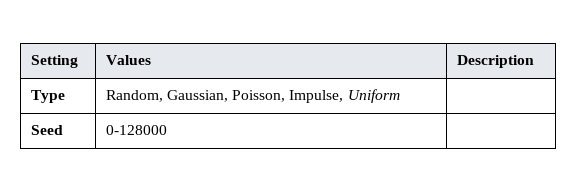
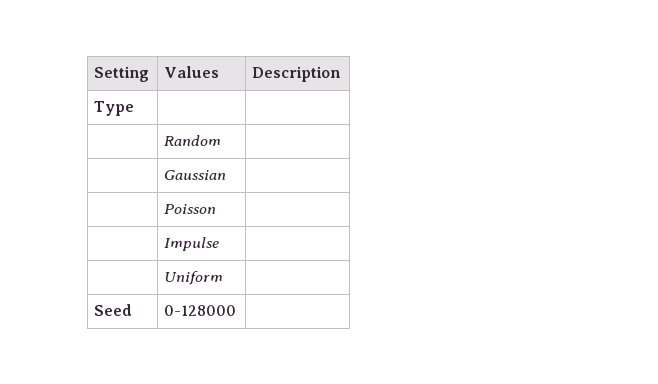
- Type | Random, Gaussian, Poisson, Impulse, Uniform |
+ Type | |
+ | Random |
+ | Gaussian |
+ | Poisson |
+ | Impulse |
+ | Uniform |

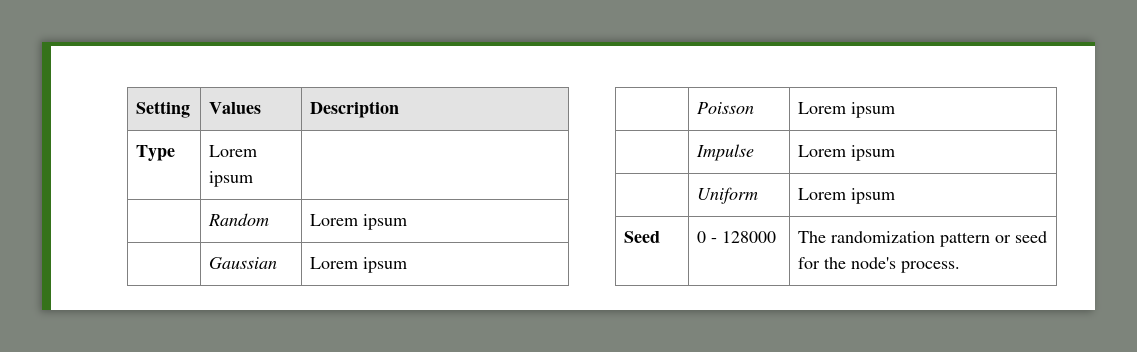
- Type | |
+ Type | Lorem ipsum |
- | Random |
+ | Random | Lorem ipsum
- | Gaussian |
+ | Gaussian | Lorem ipsum
- | Poisson |
+ | Poisson | Lorem ipsum
- | Impulse |
+ | Impulse | Lorem ipsum
- | Uniform |
+ | Uniform | Lorem ipsum
- Seed | 0-128000 |
+ Seed | 0 - 128000 | The randomization pattern or seed for the node's process.

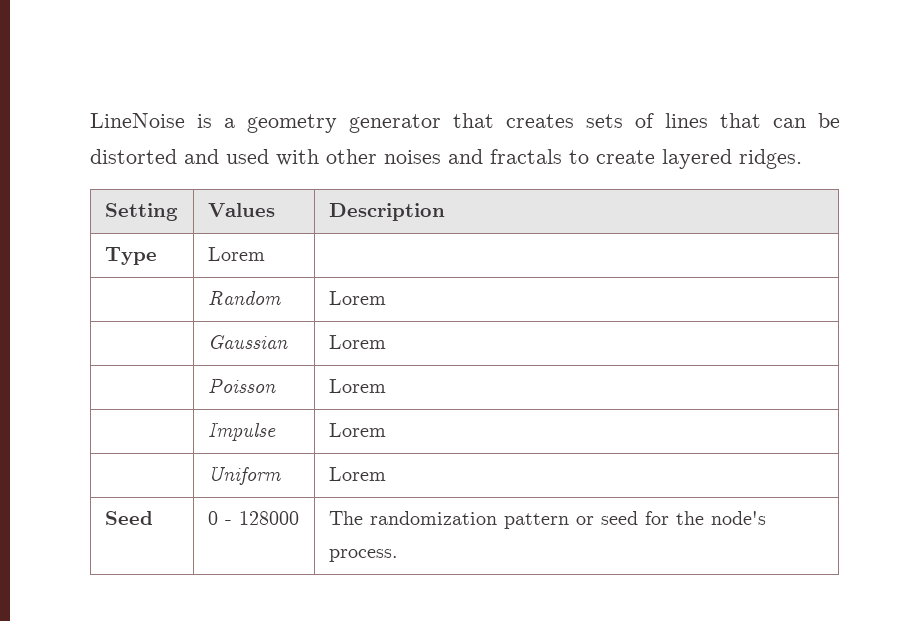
+ LineNoise is a geometry generator that creates sets of lines that can be distorted and used with other noises and fractals to create layered ridges.
- Type | Lorem ipsum |
+ Type | Lorem |
- | Random | Lorem ipsum
+ | Random | Lorem
- | Gaussian | Lorem ipsum
+ | Gaussian | Lorem
- | Poisson | Lorem ipsum
+ | Poisson | Lorem
- | Impulse | Lorem ipsum
+ | Impulse | Lorem
- | Uniform | Lorem ipsum
+ | Uniform | Lorem

